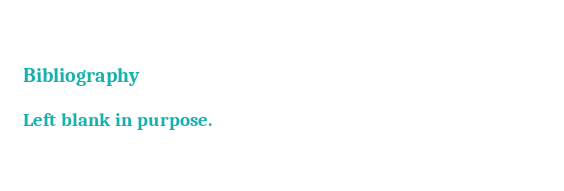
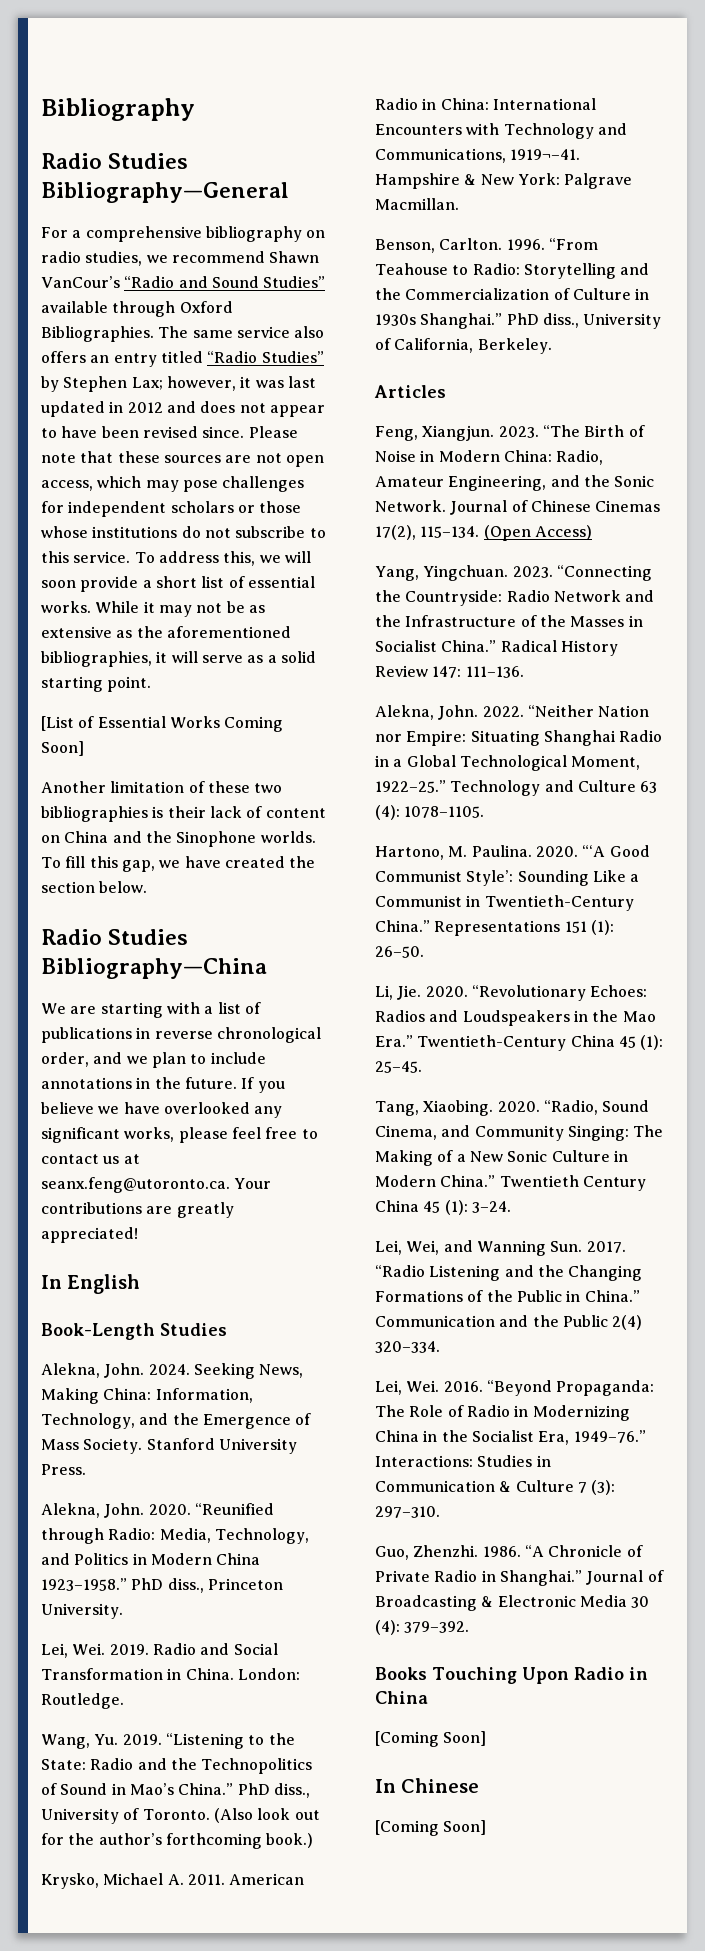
- Left blank in purpose.
+ Radio Studies Bibliography—General
+ For a comprehensive bibliography on radio studies, we recommend Shawn VanCour’s “Radio and Sound Studies” available through Oxford Bibliographies. The same service also offers an entry titled “Radio Studies” by Stephen Lax; however, it was last updated in 2012 and does not appear to have been revised since. Please note that these sources are not open access, which may pose challenges for independent scholars or those whose institutions do not subscribe to this service. To address this, we will soon provide a short list of essential works. While it may not be as extensive as the aforementioned bibliographies, it will serve as a solid starting point.
+ [List of Essential Works Coming Soon]
+ Another limitation of these two bibliographies is their lack of content on China and the Sinophone worlds. To fill this gap, we have created the section below.
+ Radio Studies Bibliography—China
+ We are starting with a list of publications in reverse chronological order, and we plan to include annotations in the future. If you believe we have overlooked any significant works, please feel free to contact us at seanx.feng@utoronto.ca. Your contributions are greatly appreciated!
+ In English
+ Book-Length Studies
+ Alekna, John. 2024. Seeking News, Making China: Information, Technology, and the Emergence of Mass Society. Stanford University Press.
+ Alekna, John. 2020. “Reunified through Radio: Media, Technology, and Politics in Modern China 1923–1958.” PhD diss., Princeton University.
+ Lei, Wei. 2019. Radio and Social Transformation in China. London: Routledge.
+ Wang, Yu. 2019. “Listening to the State: Radio and the Technopolitics of Sound in Mao’s China.” PhD diss., University of Toronto. (Also look out for the author’s forthcoming book.)
+ Krysko, Michael A. 2011. American Radio in China: International Encounters with Technology and Communications, 1919¬–41. Hampshire & New York: Palgrave Macmillan.
+ Benson, Carlton. 1996. “From Teahouse to Radio: Storytelling and the Commercialization of Culture in 1930s Shanghai.” PhD diss., University of California, Berkeley.
+ Articles
+ Feng, Xiangjun. 2023. “The Birth of Noise in Modern China: Radio, Amateur Engineering, and the Sonic Network. Journal of Chinese Cinemas 17(2), 115–134. (Open Access)
+ Yang, Yingchuan. 2023. “Connecting the Countryside: Radio Network and the Infrastructure of the Masses in Socialist China.” Radical History Review 147: 111–136.
+ Alekna, John. 2022. “Neither Nation nor Empire: Situating Shanghai Radio in a Global Technological Moment, 1922–25.” Technology and Culture 63 (4): 1078–1105.
+ Hartono, M. Paulina. 2020. “‘A Good Communist Style’: Sounding Like a Communist in Twentieth-Century China.” Representations 151 (1): 26–50.
+ Li, Jie. 2020. “Revolutionary Echoes: Radios and Loudspeakers in the Mao Era.” Twentieth-Century China 45 (1): 25–45.
+ Tang, Xiaobing. 2020. “Radio, Sound Cinema, and Community Singing: The Making of a New Sonic Culture in Modern China.” Twentieth Century China 45 (1): 3–24.
+ Lei, Wei, and Wanning Sun. 2017. “Radio Listening and the Changing Formations of the Public in China.” Communication and the Public 2(4) 320–334.
+ Lei, Wei. 2016. “Beyond Propaganda: The Role of Radio in Modernizing China in the Socialist Era, 1949–76.” Interactions: Studies in Communication & Culture 7 (3): 297–310.
+ Guo, Zhenzhi. 1986. “A Chronicle of Private Radio in Shanghai.” Journal of Broadcasting & Electronic Media 30 (4): 379–392.
+ Books Touching Upon Radio in China
+ [Coming Soon]
+ In Chinese
+ [Coming Soon]

